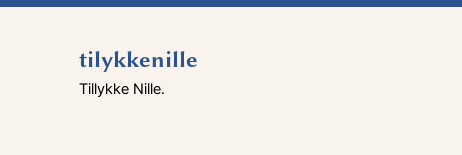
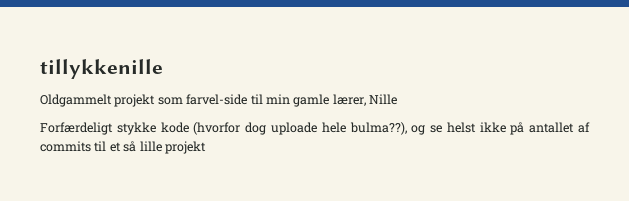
- tilykkenille
- Tillykke Nille.
+ tillykkenille
+ Oldgammelt projekt som farvel-side til min gamle lærer, Nille
+ Forfærdeligt stykke kode (hvorfor dog uploade hele bulma??), og se helst ikke på antallet af commits til et så lille projekt

